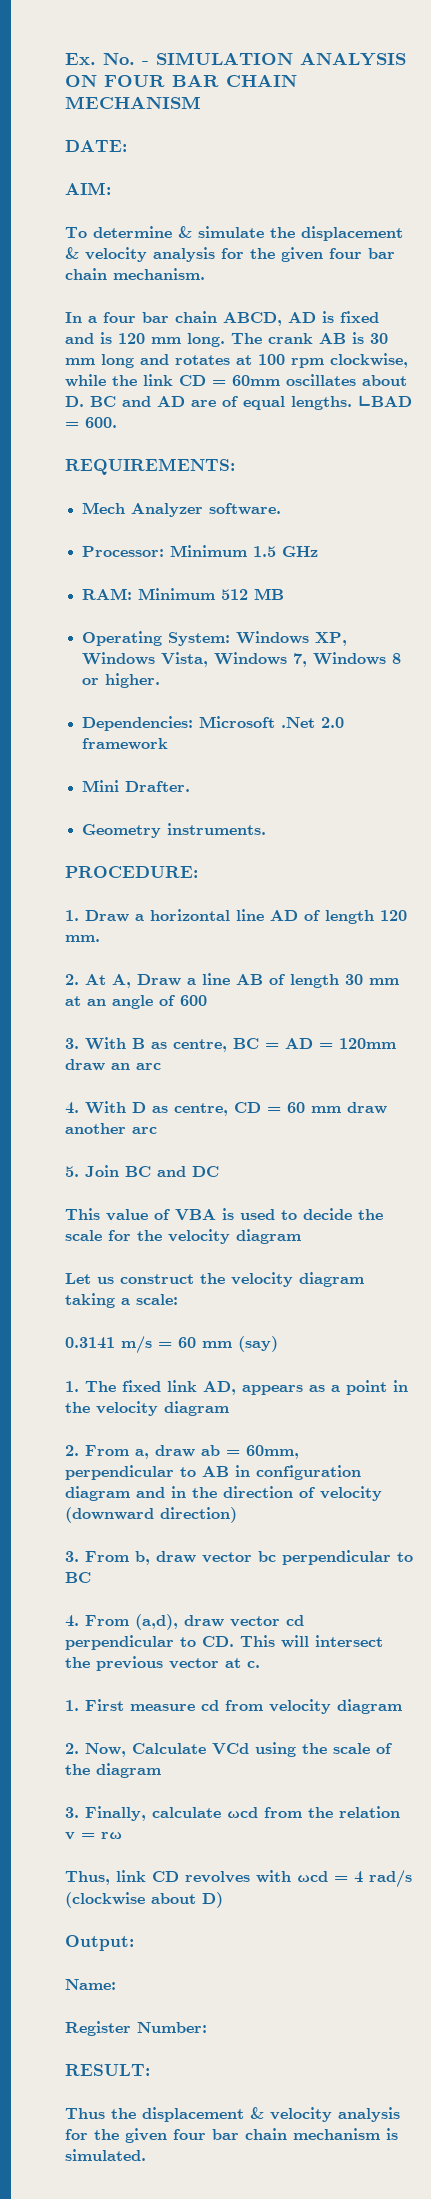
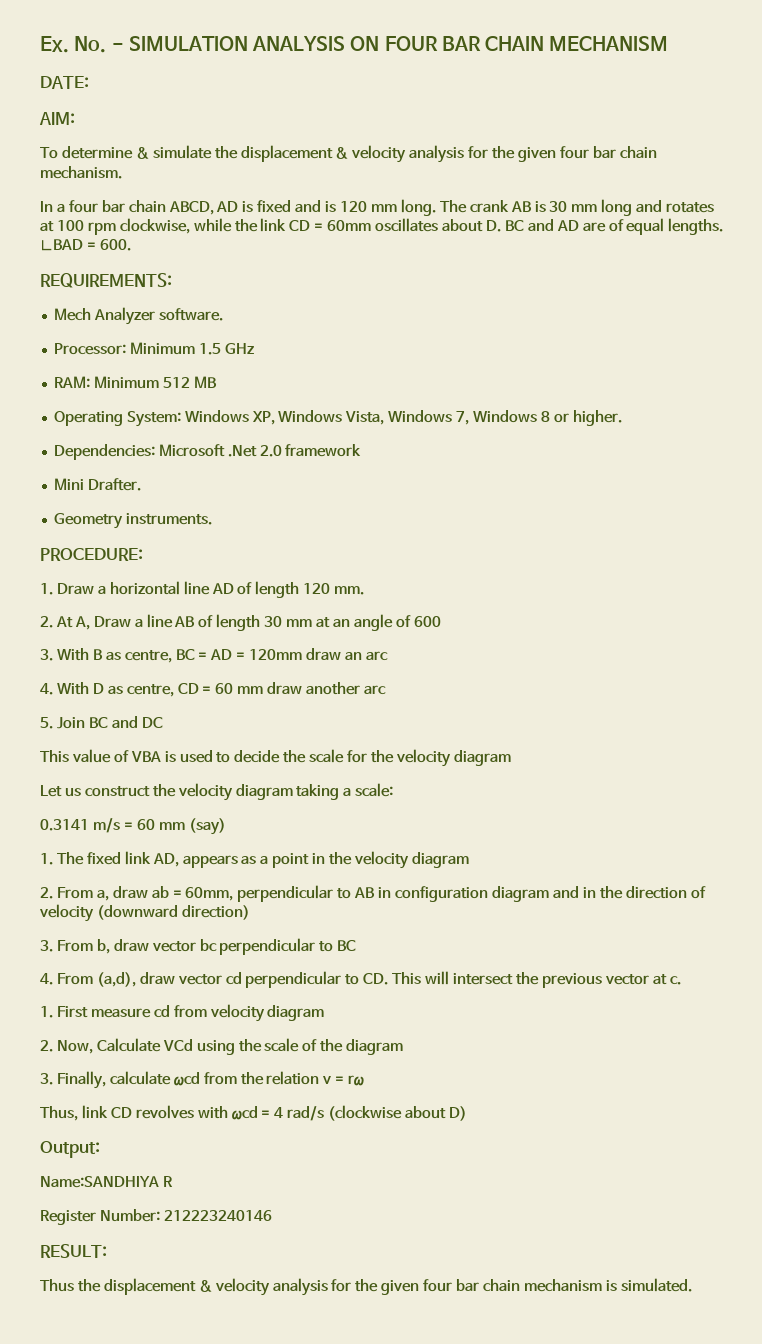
- Name:
+ Name:SANDHIYA R
- Register Number:
+ Register Number: 212223240146

